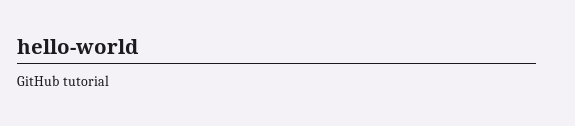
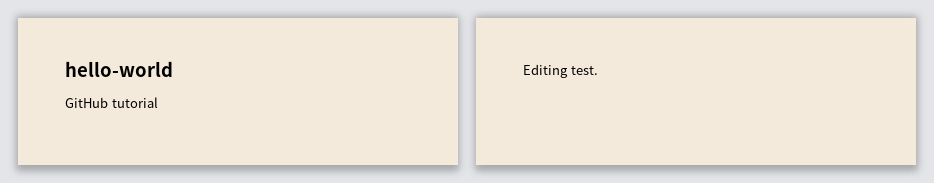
+ Editing test.

